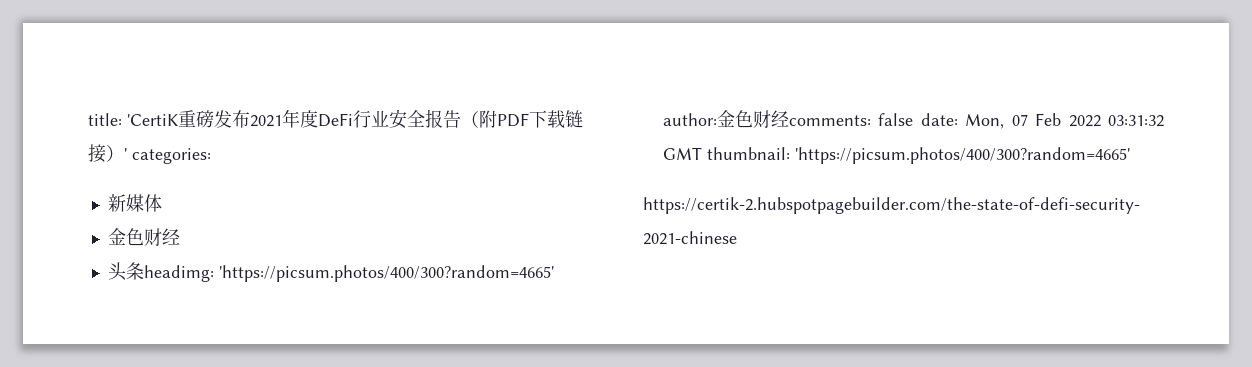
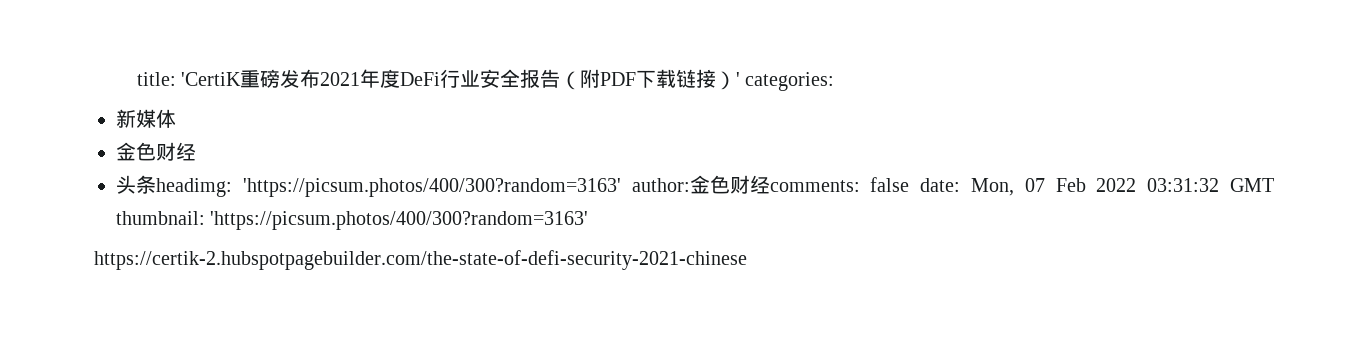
- 头条headimg: 'https://picsum.photos/400/300?random=4665' author:金色财经comments: false date: Mon, 07 Feb 2022 03:31:32 GMT thumbnail: 'https://picsum.photos/400/300?random=4665'
+ 头条headimg: 'https://picsum.photos/400/300?random=3163' author:金色财经comments: false date: Mon, 07 Feb 2022 03:31:32 GMT thumbnail: 'https://picsum.photos/400/300?random=3163'

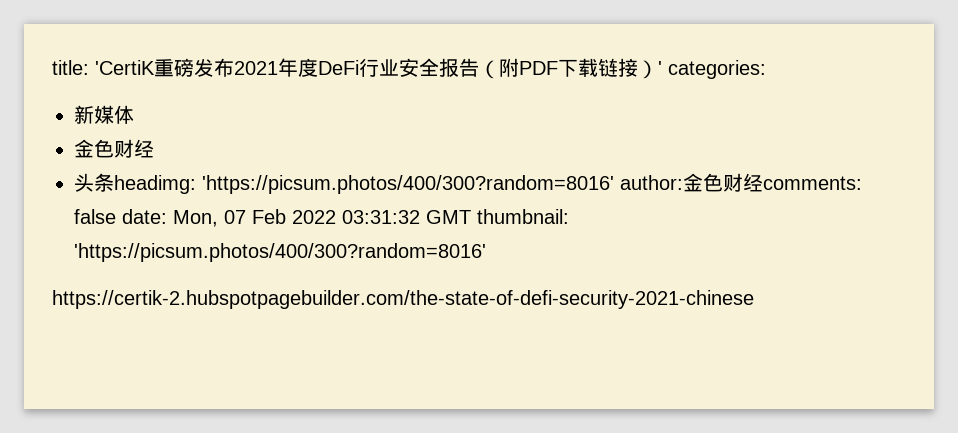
- 头条headimg: 'https://picsum.photos/400/300?random=3163' author:金色财经comments: false date: Mon, 07 Feb 2022 03:31:32 GMT thumbnail: 'https://picsum.photos/400/300?random=3163'
+ 头条headimg: 'https://picsum.photos/400/300?random=8016' author:金色财经comments: false date: Mon, 07 Feb 2022 03:31:32 GMT thumbnail: 'https://picsum.photos/400/300?random=8016'

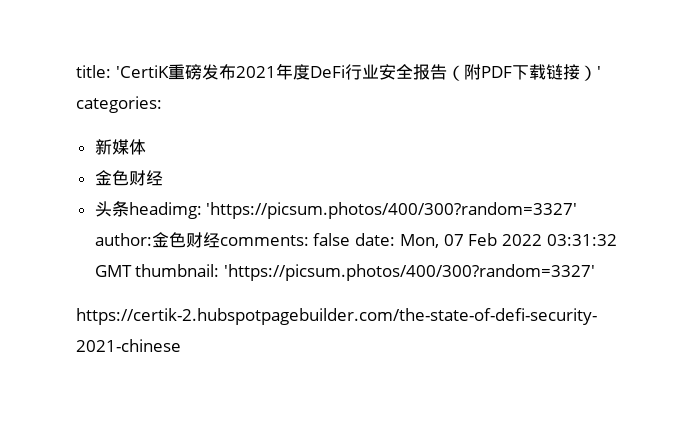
- 头条headimg: 'https://picsum.photos/400/300?random=8016' author:金色财经comments: false date: Mon, 07 Feb 2022 03:31:32 GMT thumbnail: 'https://picsum.photos/400/300?random=8016'
+ 头条headimg: 'https://picsum.photos/400/300?random=3327' author:金色财经comments: false date: Mon, 07 Feb 2022 03:31:32 GMT thumbnail: 'https://picsum.photos/400/300?random=3327'

